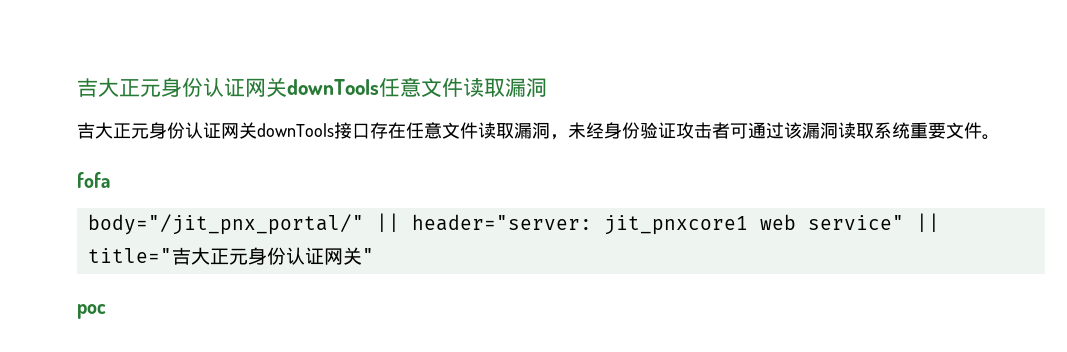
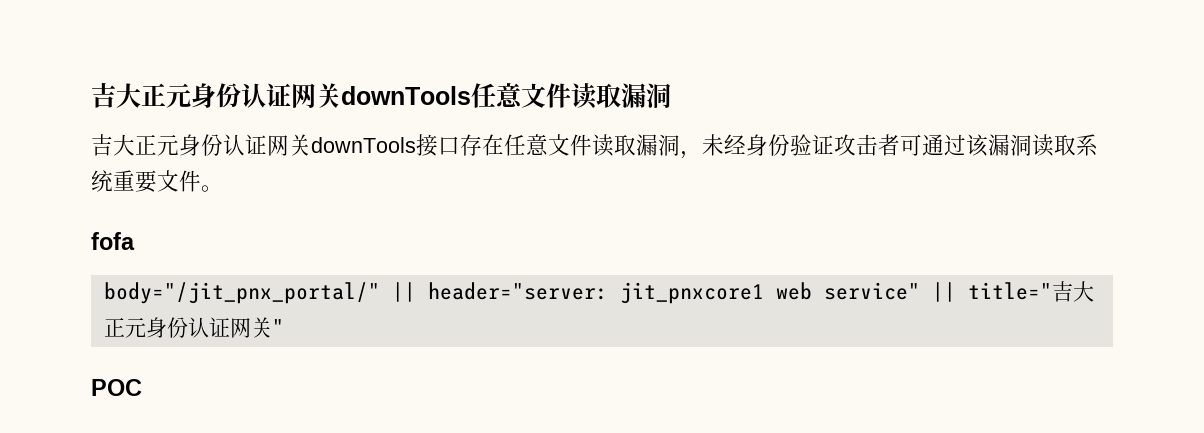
- poc
+ POC

